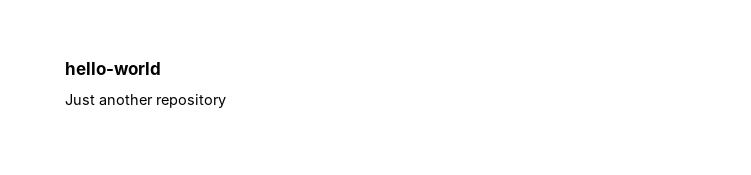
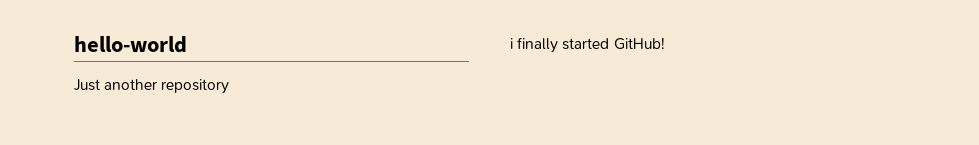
+ i finally started GitHub!

